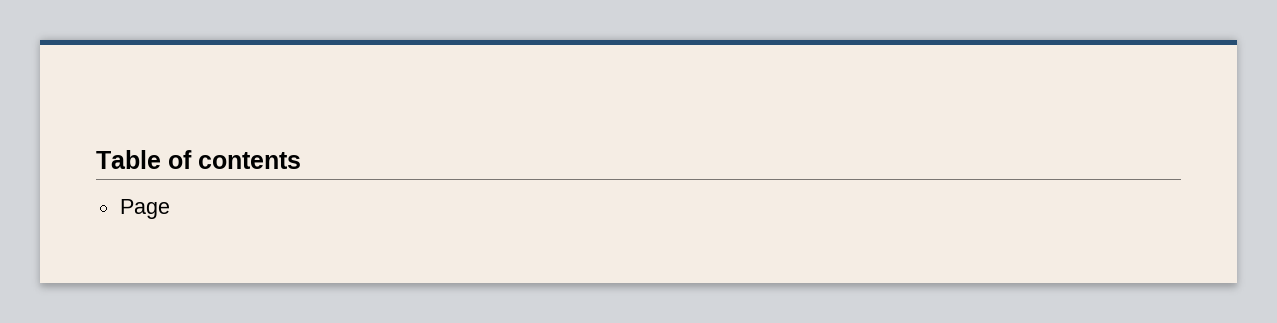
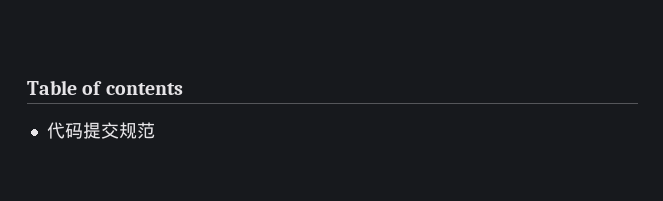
- Page
+ 代码提交规范

